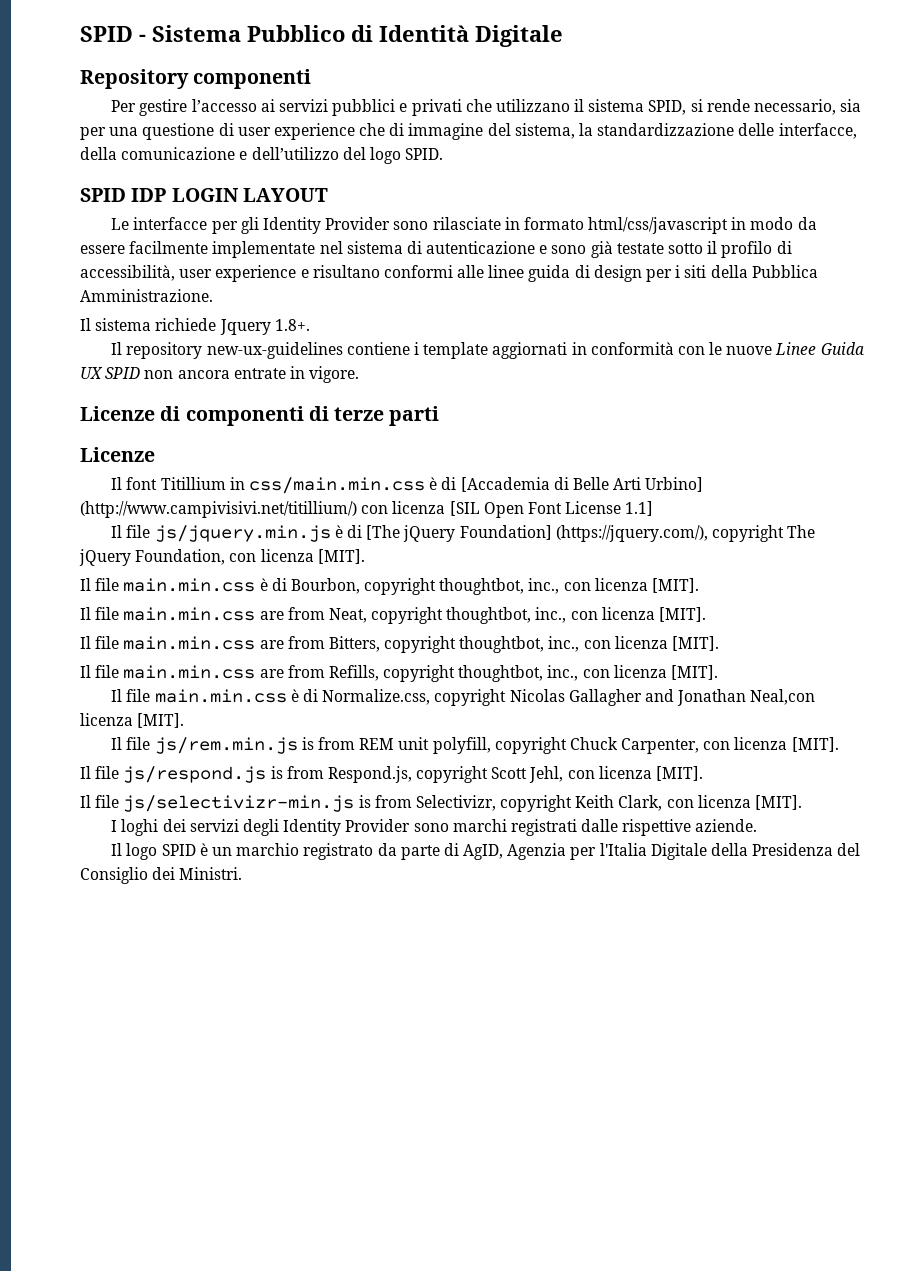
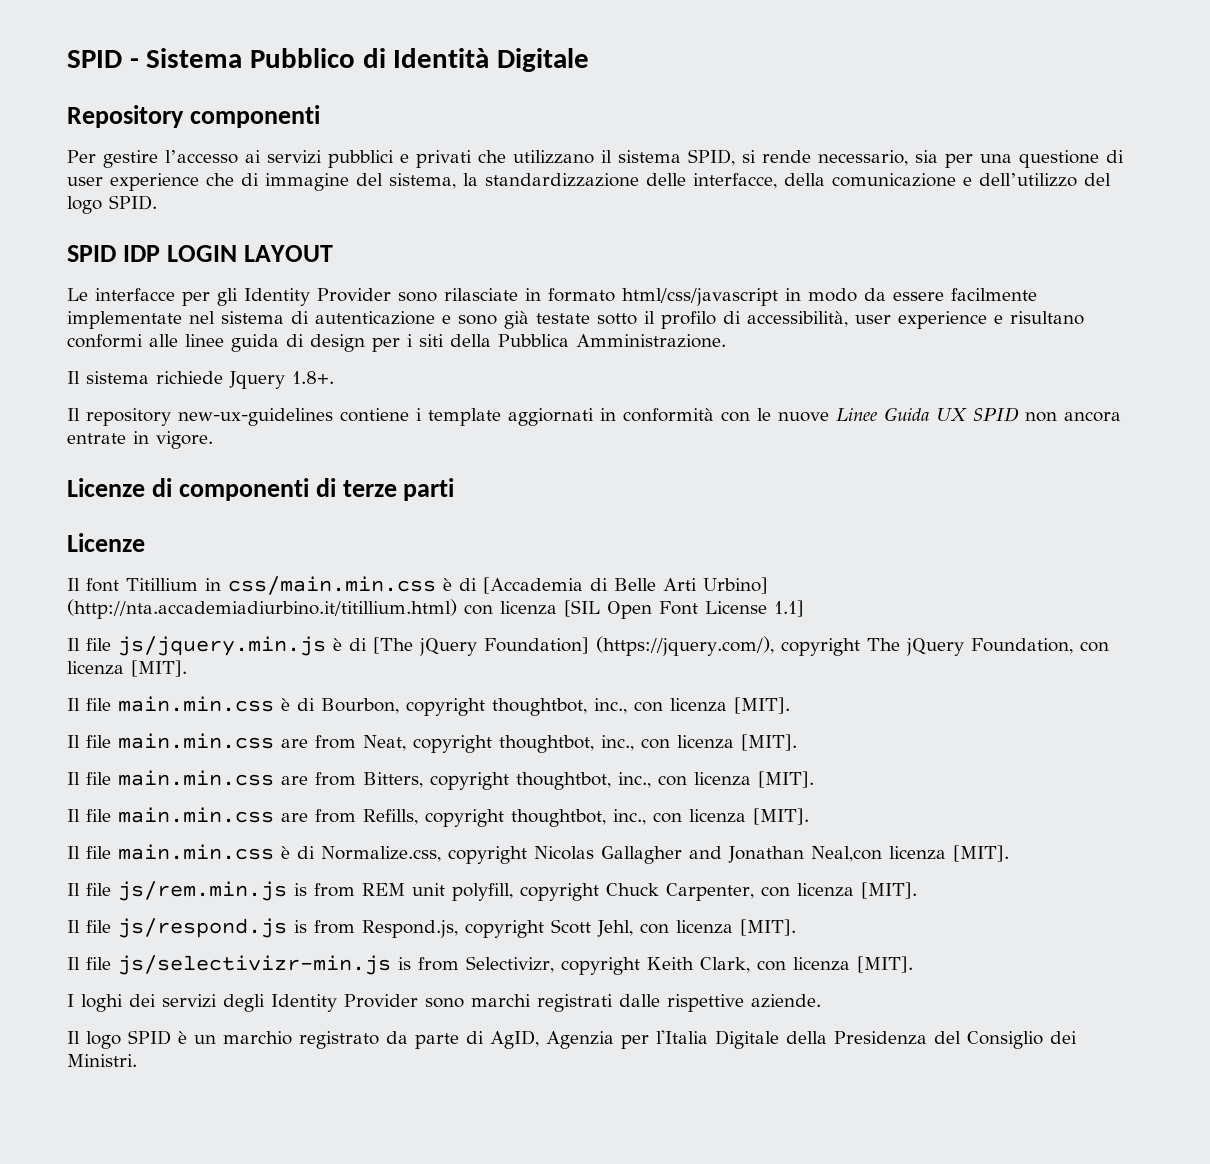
- Il font Titillium in css/main.min.css è di [Accademia di Belle Arti Urbino] (http://www.campivisivi.net/titillium/) con licenza [SIL Open Font License 1.1]
+ Il font Titillium in css/main.min.css è di [Accademia di Belle Arti Urbino] (http://nta.accademiadiurbino.it/titillium.html) con licenza [SIL Open Font License 1.1]

